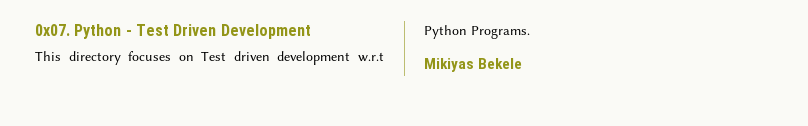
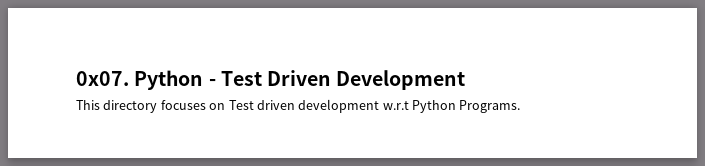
- Mikiyas Bekele

